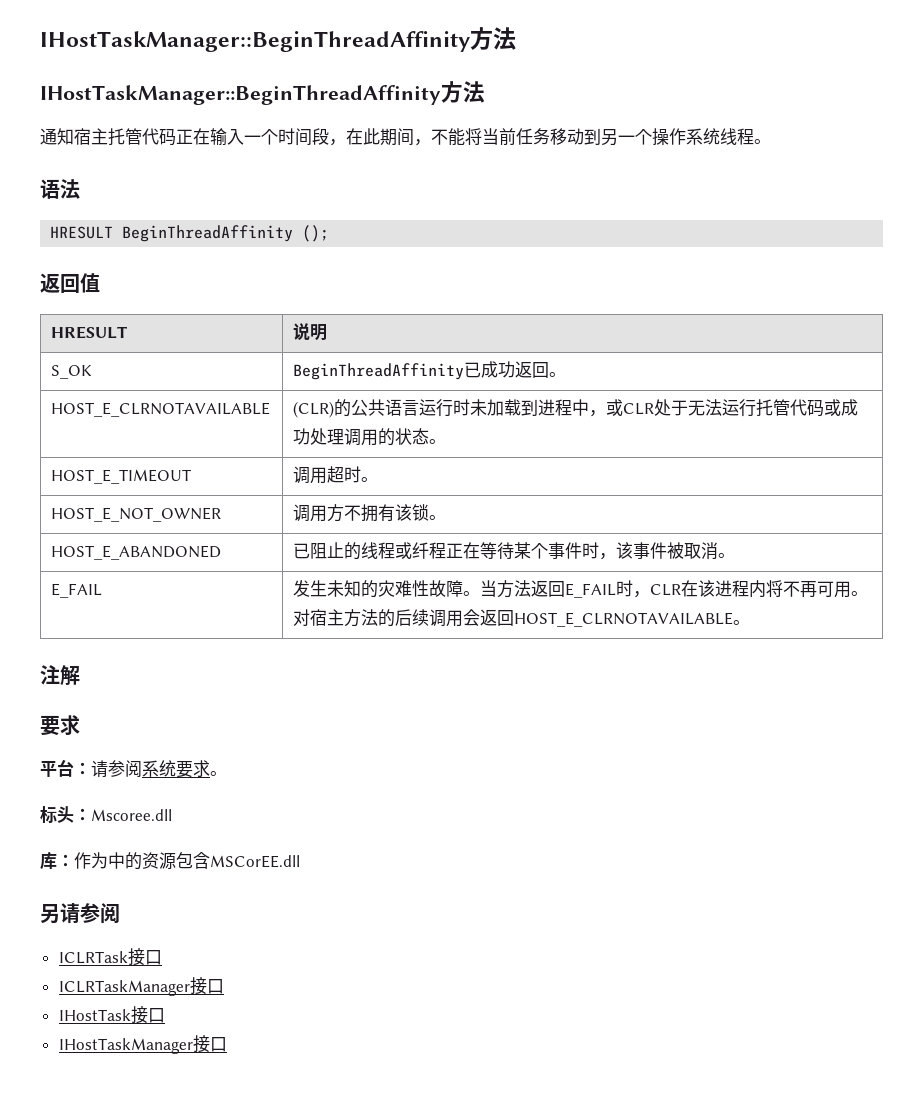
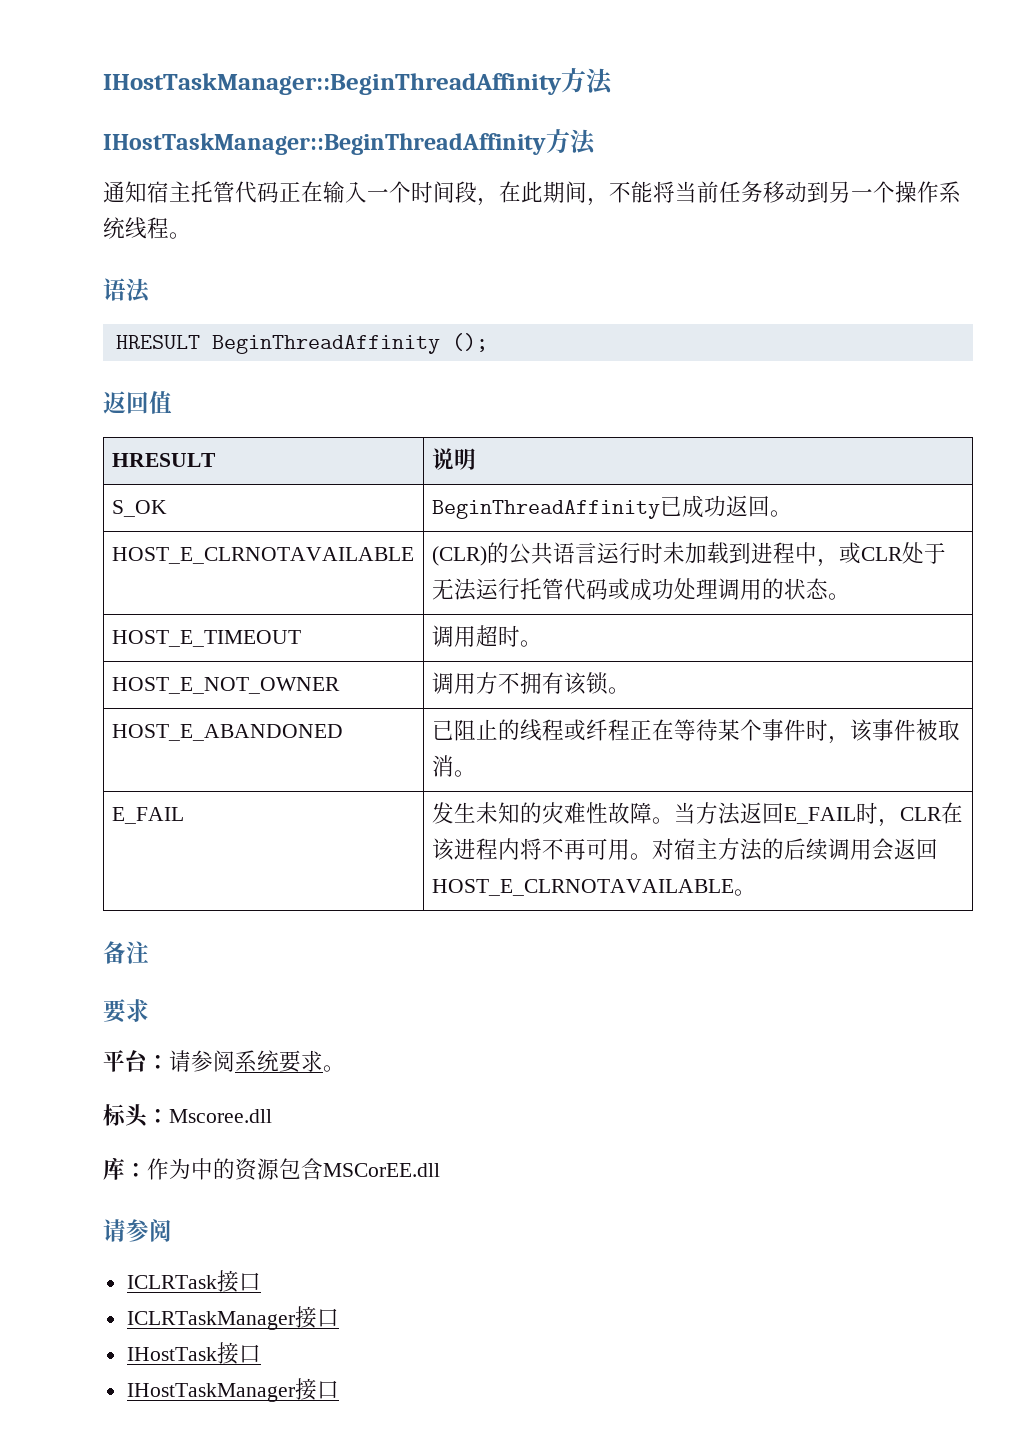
- 注解
+ 备注
  库：作为中的资源包含MSCorEE.dll
- 另请参阅
+ 请参阅

